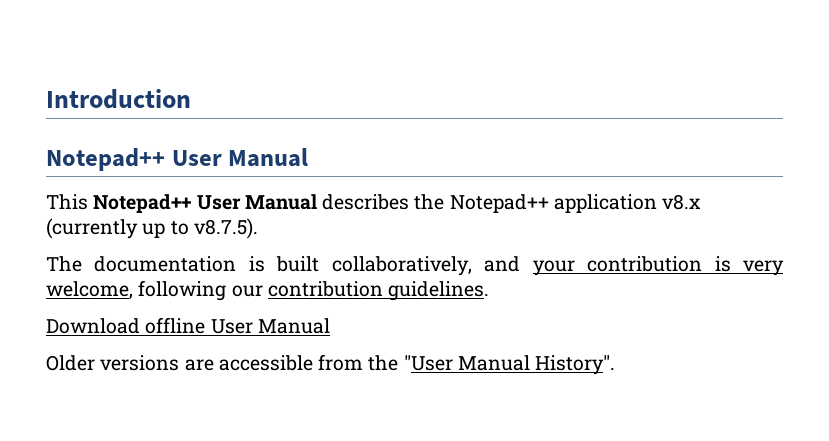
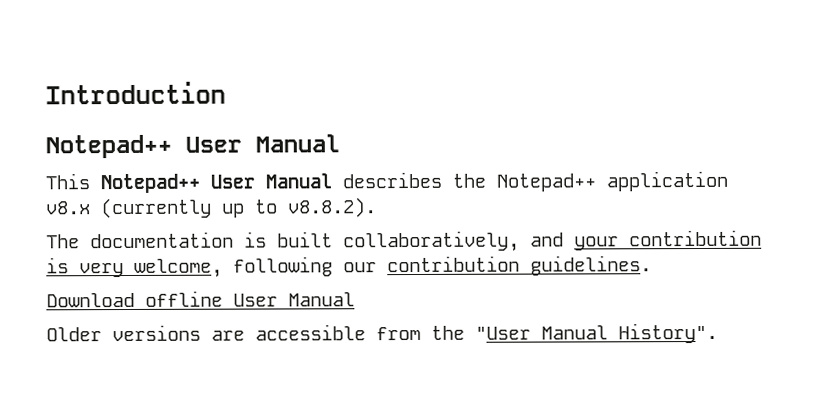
- This Notepad++ User Manual describes the Notepad++ application v8.x (currently up to v8.7.5).
+ This Notepad++ User Manual describes the Notepad++ application v8.x (currently up to v8.8.2).

